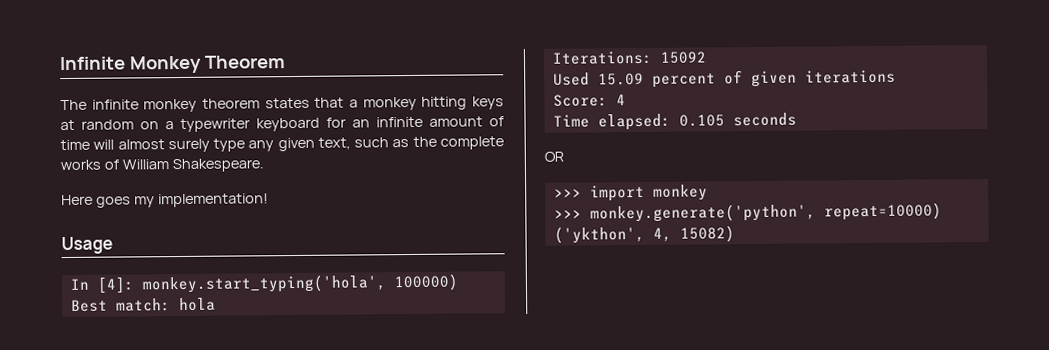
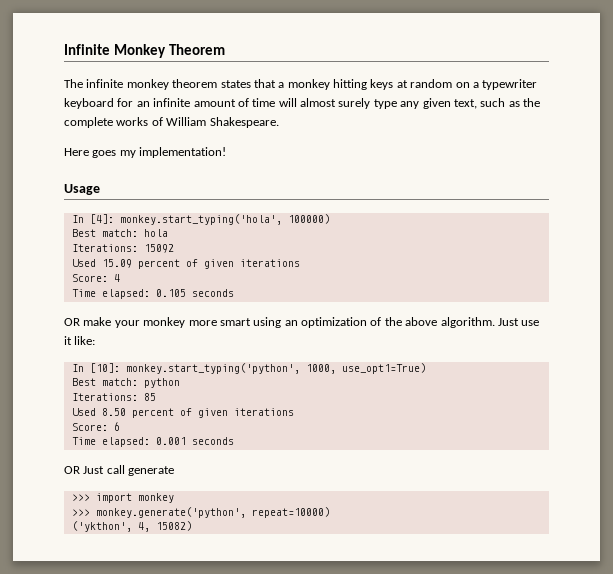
- OR
+ OR make your monkey more smart using an optimization of the above algorithm. Just use it like:
+ In [10]: monkey.start_typing('python', 1000, use_opt1=True)
+ Best match: python
+ Iterations: 85
+ Used 8.50 percent of given iterations
+ Score: 6
+ Time elapsed: 0.001 seconds
+ OR Just call generate

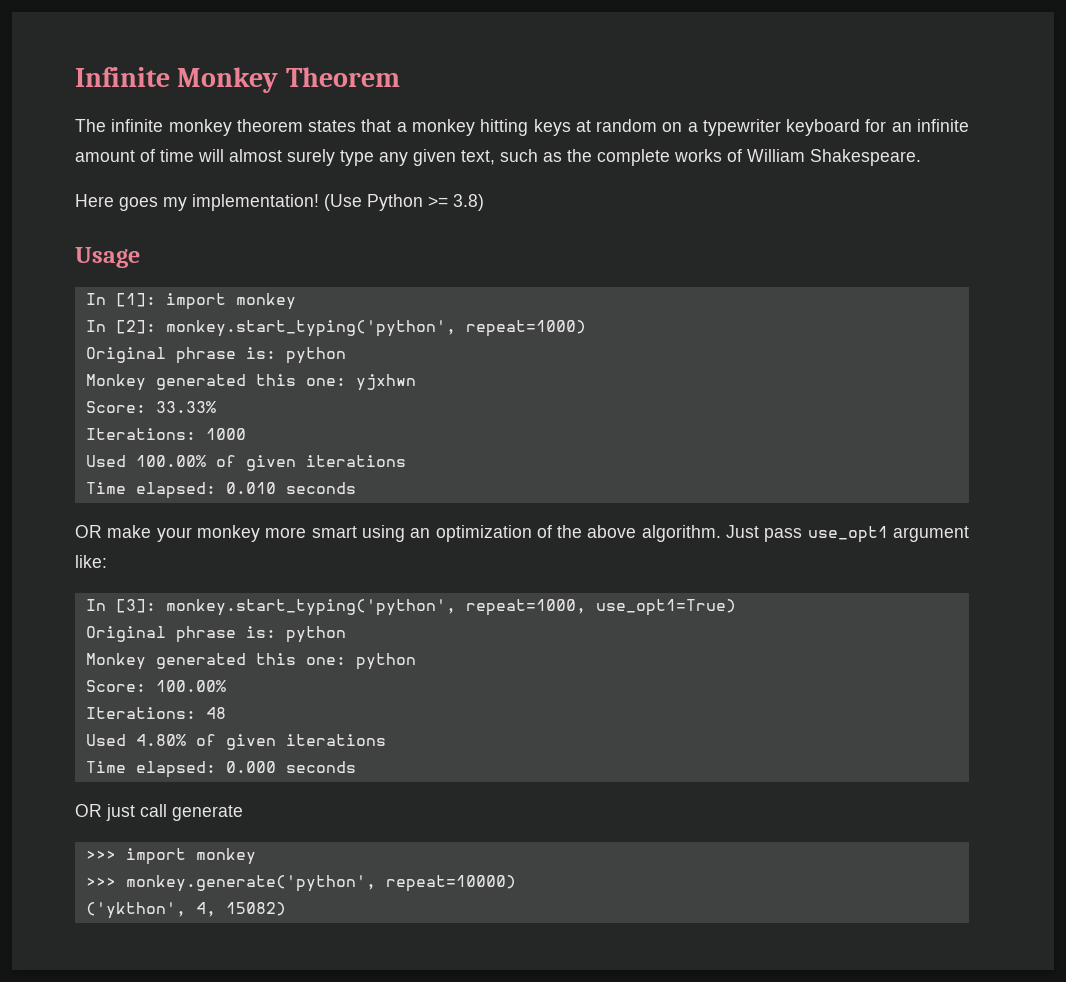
- Here goes my implementation!
+ Here goes my implementation! (Use Python >= 3.8)
  Usage
- In [4]: monkey.start_typing('hola', 100000)
- Best match: hola
- Iterations: 15092
- Used 15.09 percent of given iterations
- Score: 4
- Time elapsed: 0.105 seconds
+ In [1]: import monkey
+ In [2]: monkey.start_typing('python', repeat=1000)
+ Original phrase is: python
+ Monkey generated this one: yjxhwn
+ Score: 33.33%
+ Iterations: 1000
+ Used 100.00% of given iterations
+ Time elapsed: 0.010 seconds
- Just use it like:
+ Just pass use_opt1 argument like:
- In [10]: monkey.start_typing('python', 1000, use_opt1=True)
- Best match: python
- Iterations: 85
- Used 8.50 percent of given iterations
- Score: 6
- Time elapsed: 0.001 seconds
- OR Just call generate
+ In [3]: monkey.start_typing('python', repeat=1000, use_opt1=True)
+ Original phrase is: python
+ Monkey generated this one: python
+ Score: 100.00%
+ Iterations: 48
+ Used 4.80% of given iterations
+ Time elapsed: 0.000 seconds
+ OR just call generate

